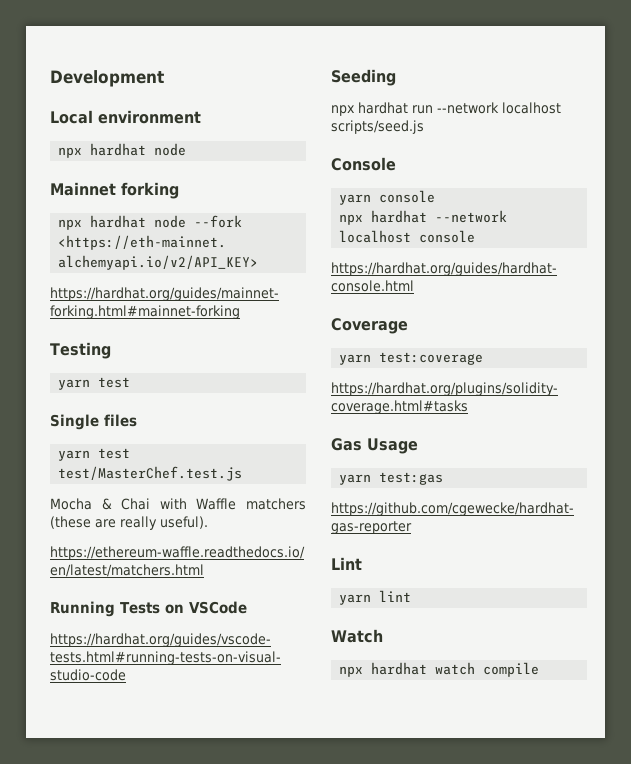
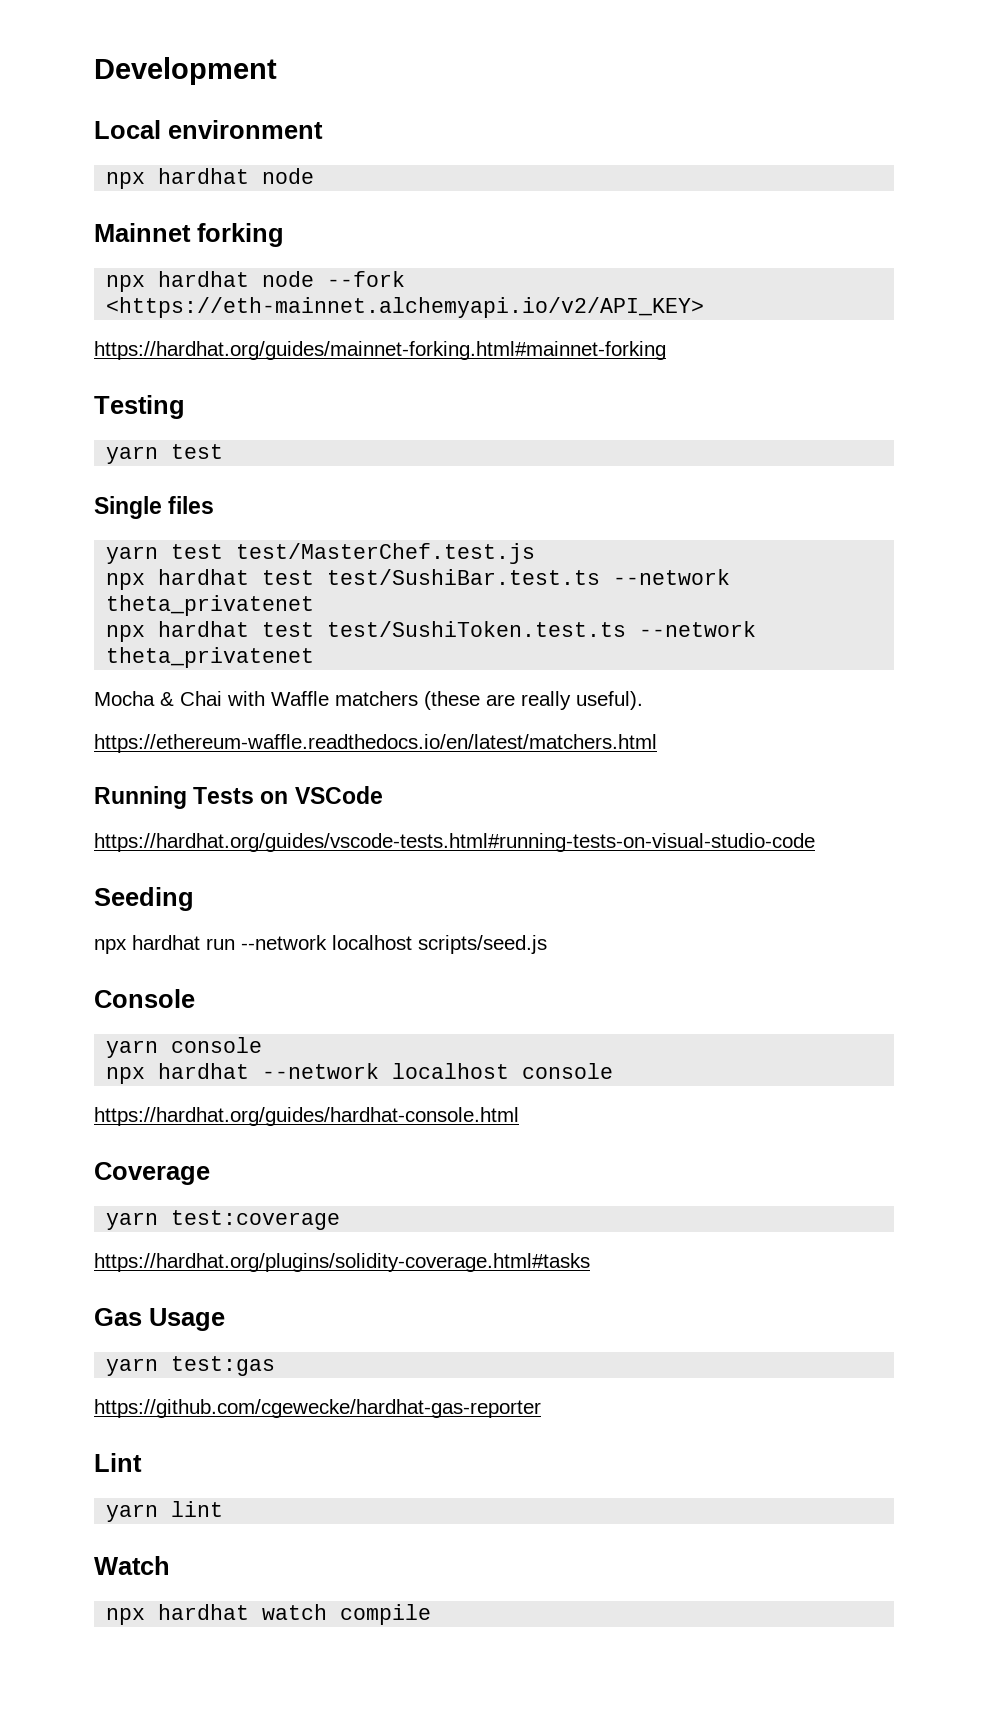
+ npx hardhat test test/SushiBar.test.ts --network theta_privatenet
+ npx hardhat test test/SushiToken.test.ts --network theta_privatenet

